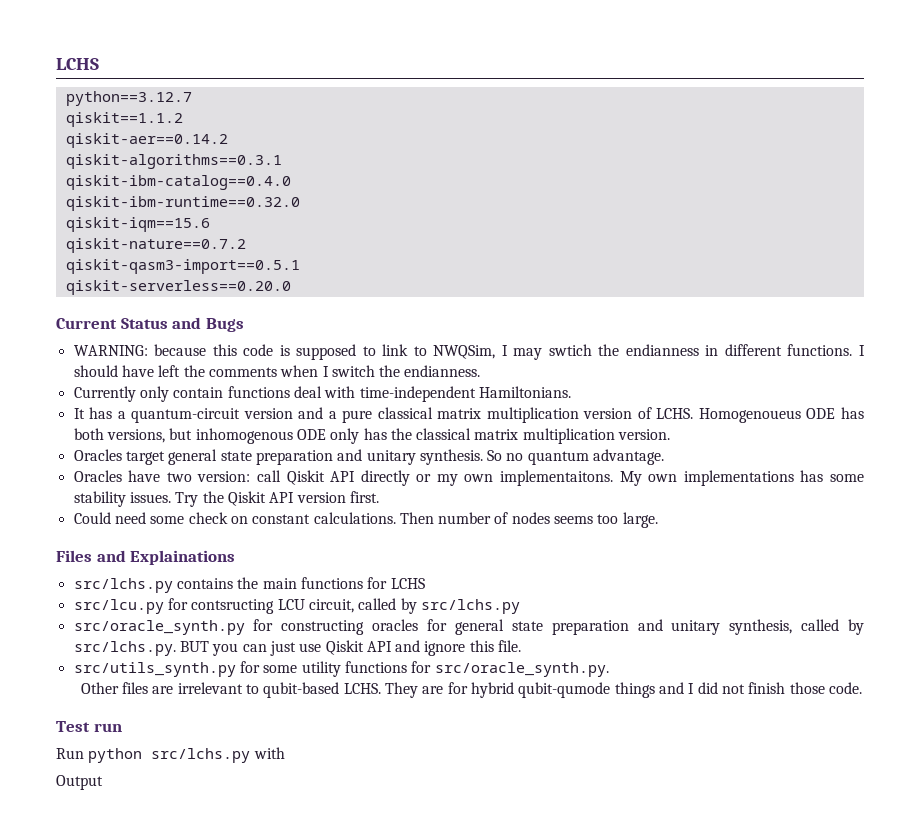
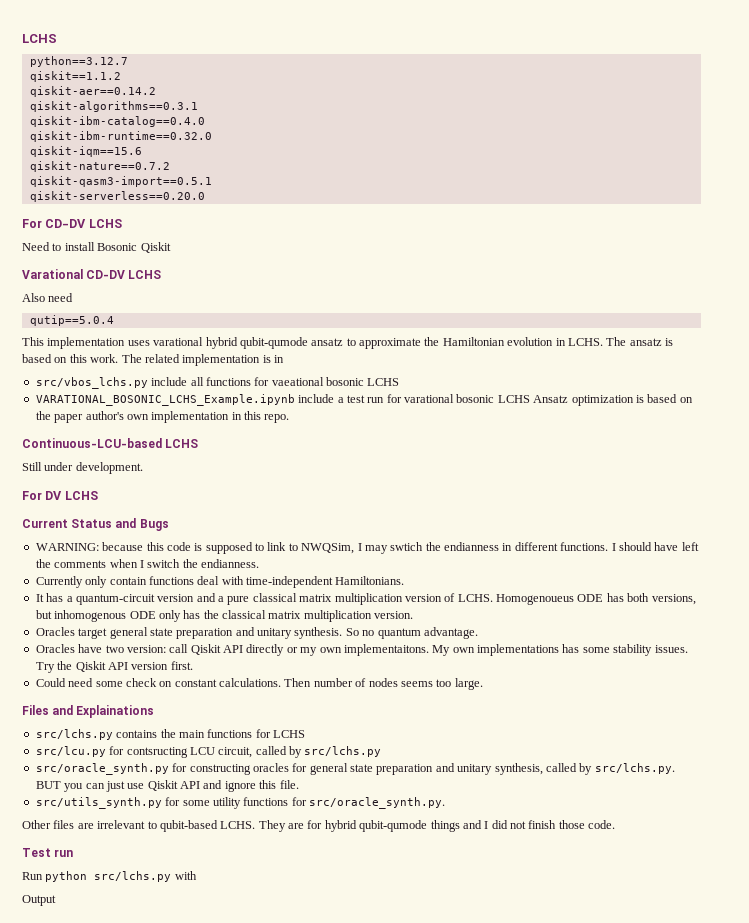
+ For CD-DV LCHS
+ Need to install Bosonic Qiskit
+ Varational CD-DV LCHS
+ Also need
+ qutip==5.0.4
+ This implementation uses varational hybrid qubit-qumode ansatz to approximate the Hamiltonian evolution in LCHS. The ansatz is based on this work. The related implementation is in
+ src/vbos_lchs.py include all functions for vaeational bosonic LCHS
+ VARATIONAL_BOSONIC_LCHS_Example.ipynb include a test run for varational bosonic LCHS Ansatz optimization is based on the paper author's own implementation in this repo.
+ Continuous-LCU-based LCHS
+ Still under development.
+ For DV LCHS

